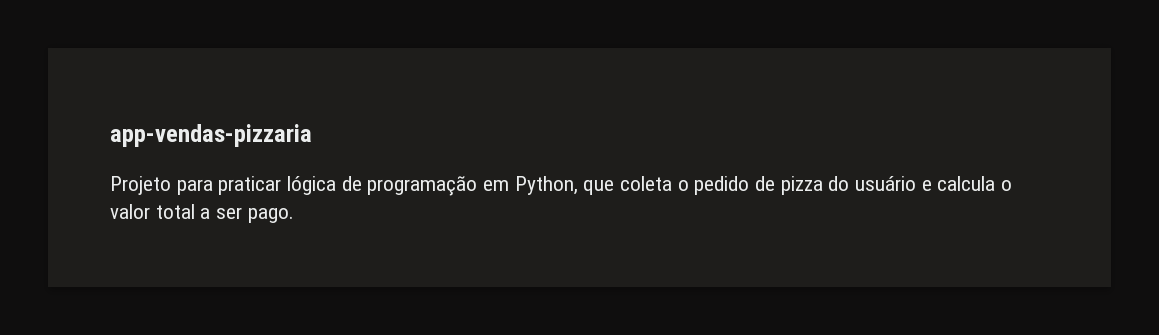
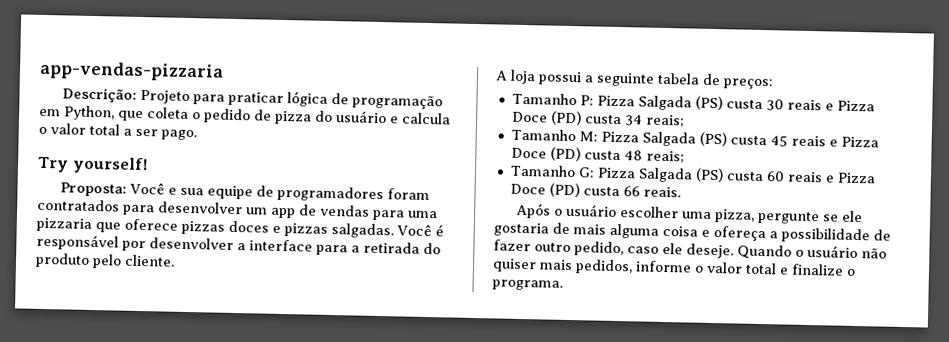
- Projeto para praticar lógica de programação em Python, que coleta o pedido de pizza do usuário e calcula o valor total a ser pago.
+ Descrição: Projeto para praticar lógica de programação em Python, que coleta o pedido de pizza do usuário e calcula o valor total a ser pago.
+ Try yourself!
+ Proposta: Você e sua equipe de programadores foram contratados para desenvolver um app de vendas para uma pizzaria que oferece pizzas doces e pizzas salgadas. Você é responsável por desenvolver a interface para a retirada do produto pelo cliente.
+ A loja possui a seguinte tabela de preços:
+ Tamanho P: Pizza Salgada (PS) custa 30 reais e Pizza Doce (PD) custa 34 reais;
+ Tamanho M: Pizza Salgada (PS) custa 45 reais e Pizza Doce (PD) custa 48 reais;
+ Tamanho G: Pizza Salgada (PS) custa 60 reais e Pizza Doce (PD) custa 66 reais.
+ Após o usuário escolher uma pizza, pergunte se ele gostaria de mais alguma coisa e ofereça a possibilidade de fazer outro pedido, caso ele deseje. Quando o usuário não quiser mais pedidos, informe o valor total e finalize o programa.

